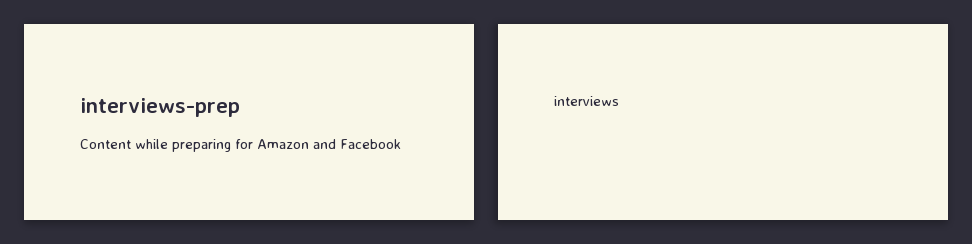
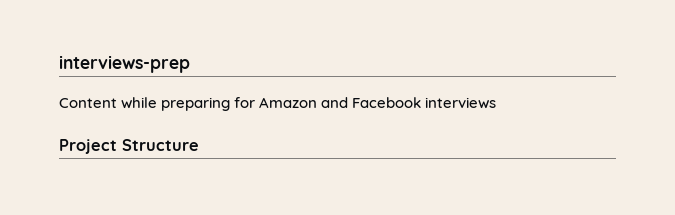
+ Project Structure

